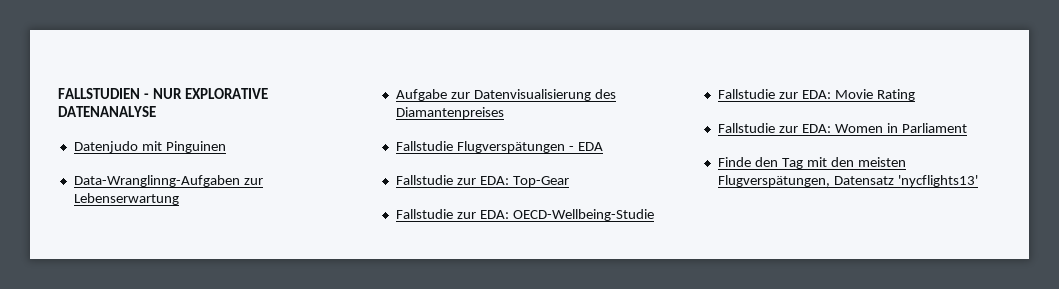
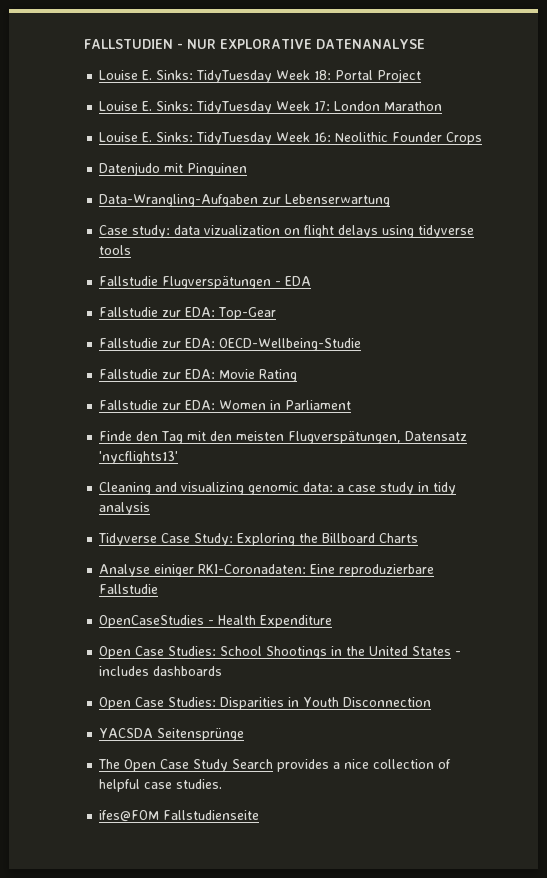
+ Louise E. Sinks: TidyTuesday Week 18: Portal Project
+ Louise E. Sinks: TidyTuesday Week 17: London Marathon
+ Louise E. Sinks: TidyTuesday Week 16: Neolithic Founder Crops
- Data-Wranglinng-Aufgaben zur Lebenserwartung
+ Data-Wrangling-Aufgaben zur Lebenserwartung
- Aufgabe zur Datenvisualisierung des Diamantenpreises
+ Case study: data vizualization on flight delays using tidyverse tools
+ Cleaning and visualizing genomic data: a case study in tidy analysis
+ Tidyverse Case Study: Exploring the Billboard Charts
+ Analyse einiger RKI-Coronadaten: Eine reproduzierbare Fallstudie
+ OpenCaseStudies - Health Expenditure
+ Open Case Studies: School Shootings in the United States - includes dashboards
+ Open Case Studies: Disparities in Youth Disconnection
+ YACSDA Seitensprünge
+ The Open Case Study Search provides a nice collection of helpful case studies.
+ ifes@FOM Fallstudienseite

